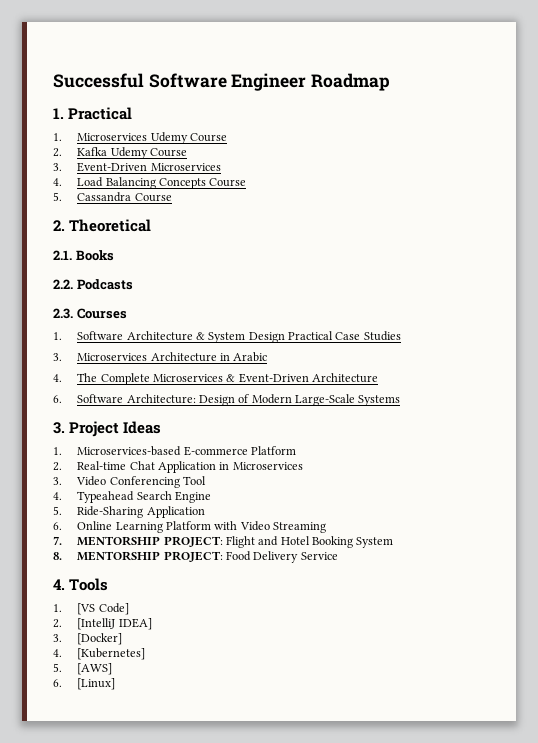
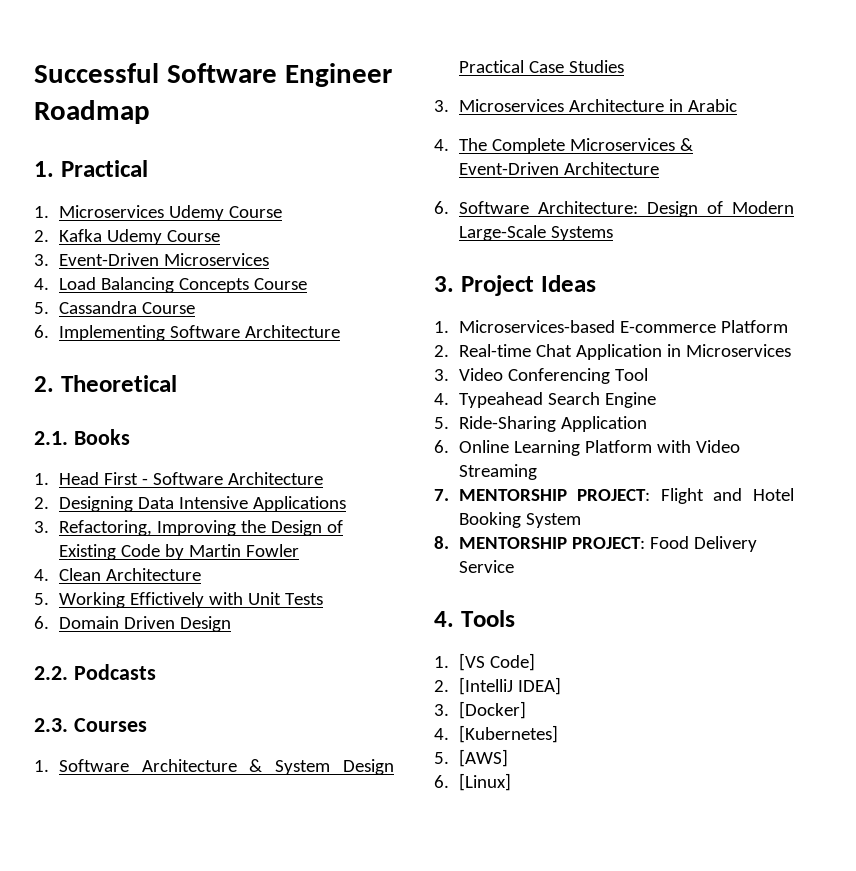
+ 6. Implementing Software Architecture
+ 1. Head First - Software Architecture
+ 2. Designing Data Intensive Applications
+ 3. Refactoring, Improving the Design of Existing Code by Martin Fowler
+ 4. Clean Architecture
+ 5. Working Effictively with Unit Tests
+ 6. Domain Driven Design

